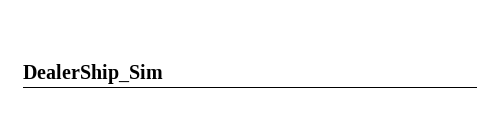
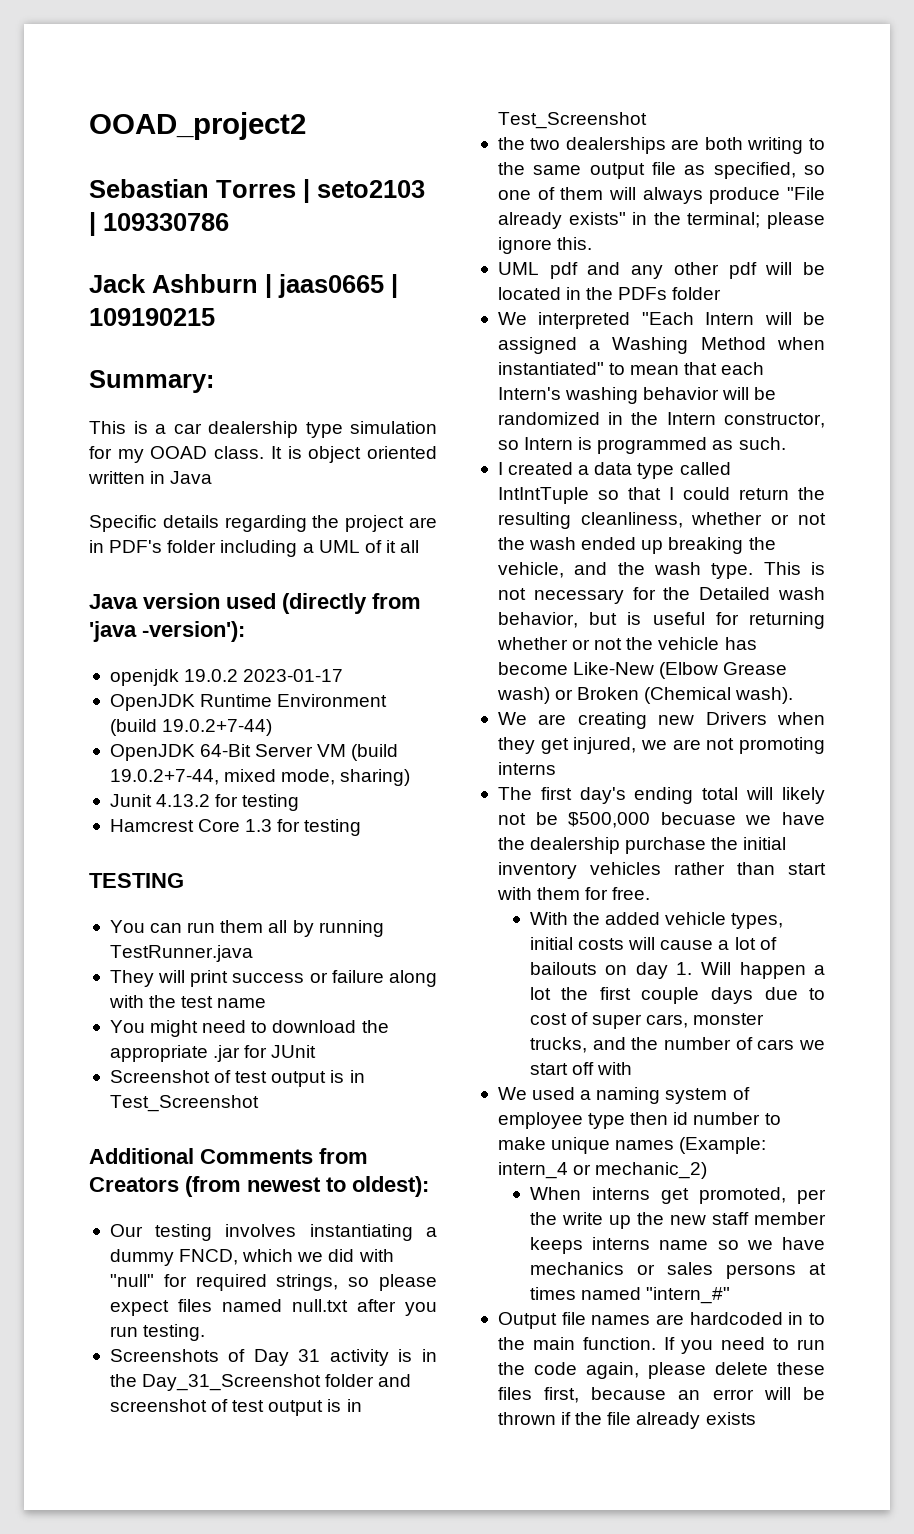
- DealerShip_Sim
+ OOAD_project2
+ Sebastian Torres | seto2103 | 109330786
+ Jack Ashburn | jaas0665 | 109190215
+ Summary:
+ This is a car dealership type simulation for my OOAD class. It is object oriented written in Java
+ Specific details regarding the project are in PDF's folder including a UML of it all
+ Java version used (directly from 'java -version'):
+ openjdk 19.0.2 2023-01-17
+ OpenJDK Runtime Environment (build 19.0.2+7-44)
+ OpenJDK 64-Bit Server VM (build 19.0.2+7-44, mixed mode, sharing)
+ Junit 4.13.2 for testing
+ Hamcrest Core 1.3 for testing
+ TESTING
+ You can run them all by running TestRunner.java
+ They will print success or failure along with the test name
+ You might need to download the appropriate .jar for JUnit
+ Screenshot of test output is in Test_Screenshot
+ Additional Comments from Creators (from newest to oldest):
+ Our testing involves instantiating a dummy FNCD, which we did with "null" for required strings, so please expect files named null.txt after you run testing.
+ Screenshots of Day 31 activity is in the Day_31_Screenshot folder and screenshot of test output is in Test_Screenshot
+ the two dealerships are both writing to the same output file as specified, so one of them will always produce "File already exists" in the terminal; please ignore this.
+ UML pdf and any other pdf will be located in the PDFs folder
+ We interpreted "Each Intern will be assigned a Washing Method when instantiated" to mean that each Intern's washing behavior will be randomized in the Intern constructor, so Intern is programmed as such.
+ I created a data type called IntIntTuple so that I could return the resulting cleanliness, whether or not the wash ended up breaking the vehicle, and the wash type. This is not necessary for the Detailed wash behavior, but is useful for returning whether or not the vehicle has become Like-New (Elbow Grease wash) or Broken (Chemical wash).
+ We are creating new Drivers when they get injured, we are not promoting interns
+ The first day's ending total will likely not be $500,000 becuase we have the dealership purchase the initial inventory vehicles rather than start with them for free.
+ With the added vehicle types, initial costs will cause a lot of bailouts on day 1. Will happen a lot the first couple days due to cost of super cars, monster trucks, and the number of cars we start off with
+ We used a naming system of employee type then id number to make unique names (Example: intern_4 or mechanic_2)
+ When interns get promoted, per the write up the new staff member keeps interns name so we have mechanics or sales persons at times named "intern_#"
+ Output file names are hardcoded in to the main function. If you need to run the code again, please delete these files first, because an error will be thrown if the file already exists

